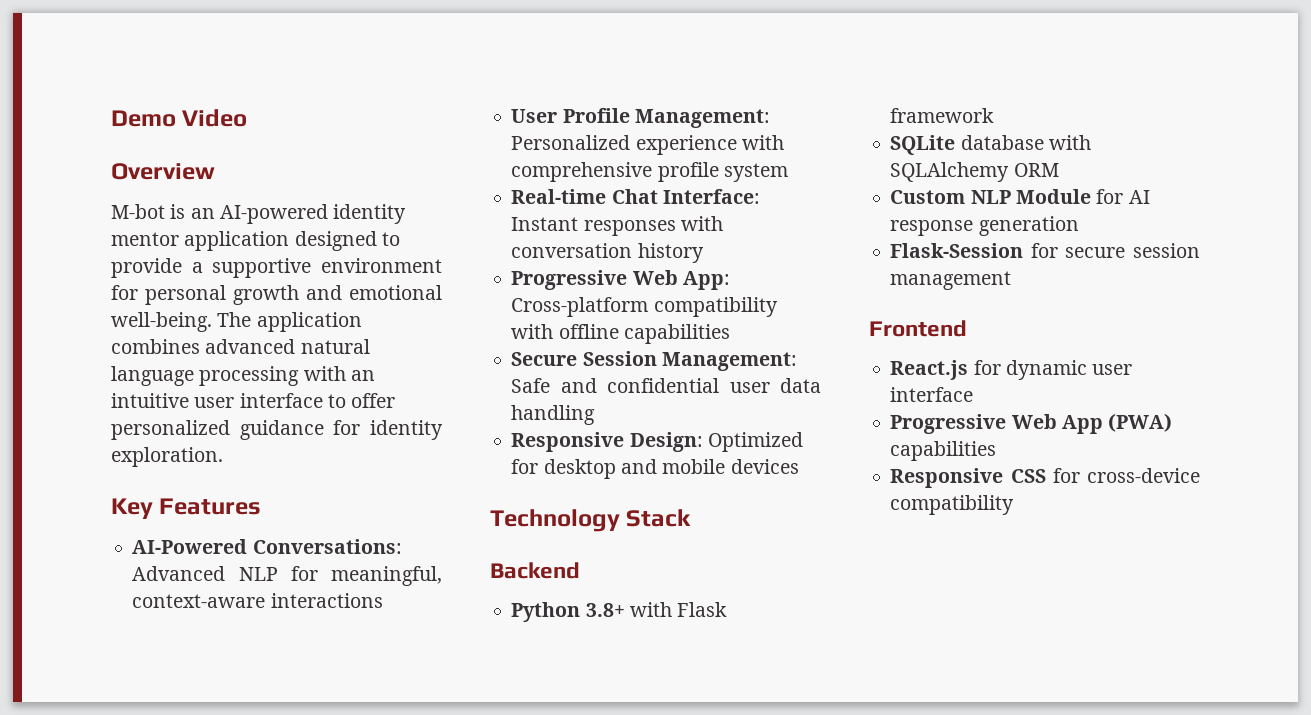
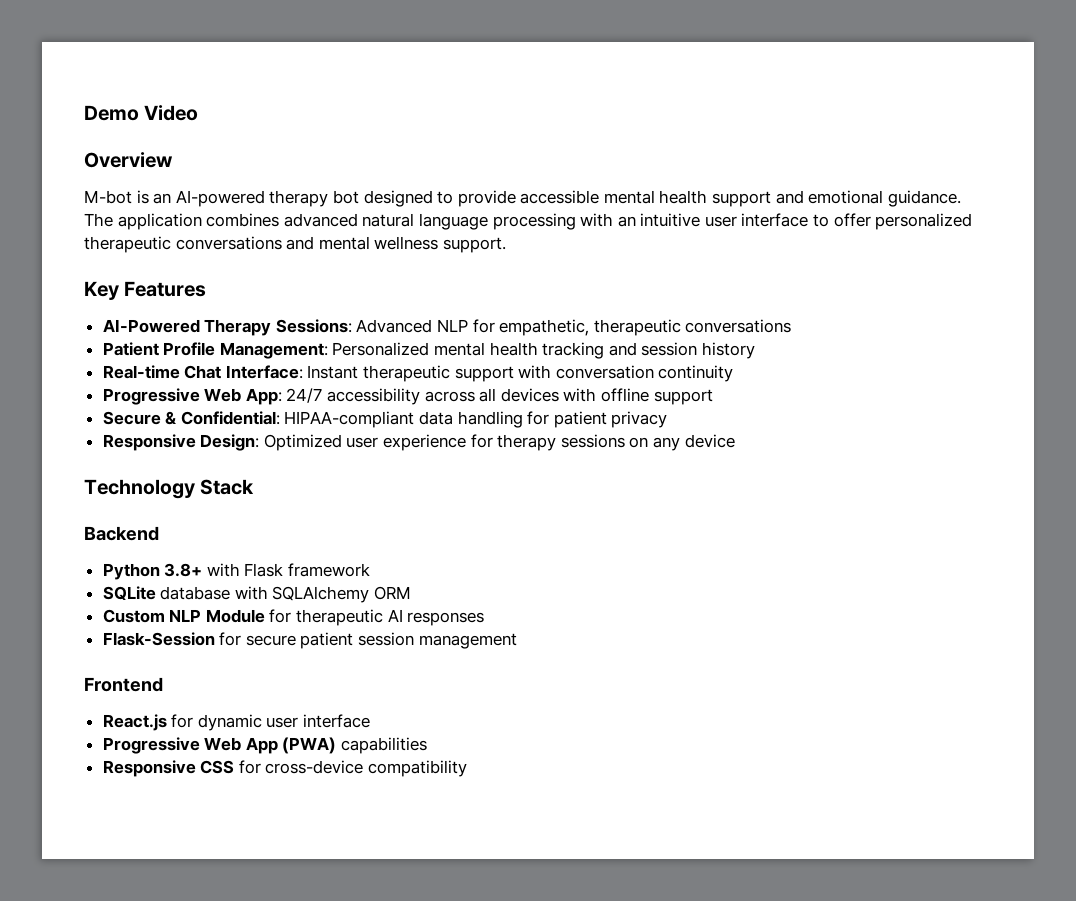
- M-bot is an AI-powered identity mentor application designed to provide a supportive environment for personal growth and emotional well-being.
+ M-bot is an AI-powered therapy bot designed to provide accessible mental health support and emotional guidance.
- The application combines advanced natural language processing with an intuitive user interface to offer personalized guidance for identity exploration.
+ The application combines advanced natural language processing with an intuitive user interface to offer personalized therapeutic conversations and mental wellness support.
- AI-Powered Conversations: Advanced NLP for meaningful, context-aware interactions
- User Profile Management: Personalized experience with comprehensive profile system
+ AI-Powered Therapy Sessions: Advanced NLP for empathetic, therapeutic conversations
+ Patient Profile Management: Personalized mental health tracking and session history
- Real-time Chat Interface: Instant responses with conversation history
+ Real-time Chat Interface: Instant therapeutic support with conversation continuity
- Progressive Web App: Cross-platform compatibility with offline capabilities
+ Progressive Web App: 24/7 accessibility across all devices with offline support
- Secure Session Management: Safe and confidential user data handling
+ Secure & Confidential: HIPAA-compliant data handling for patient privacy
- Responsive Design: Optimized for desktop and mobile devices
+ Responsive Design: Optimized user experience for therapy sessions on any device
- Custom NLP Module for AI response generation
+ Custom NLP Module for therapeutic AI responses
- Flask-Session for secure session management
+ Flask-Session for secure patient session management

